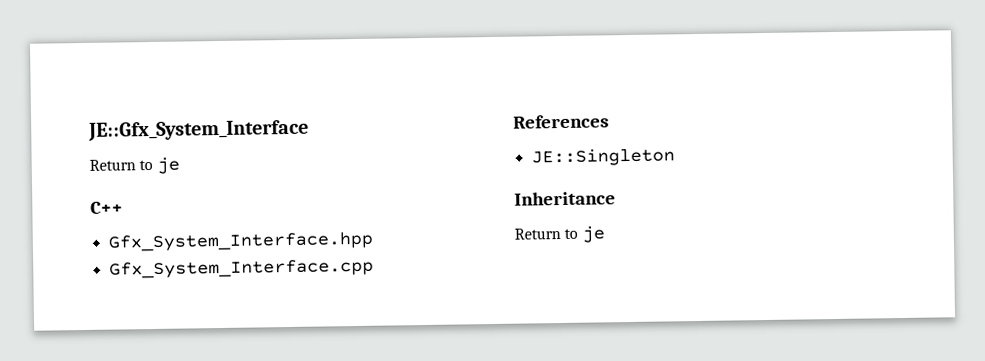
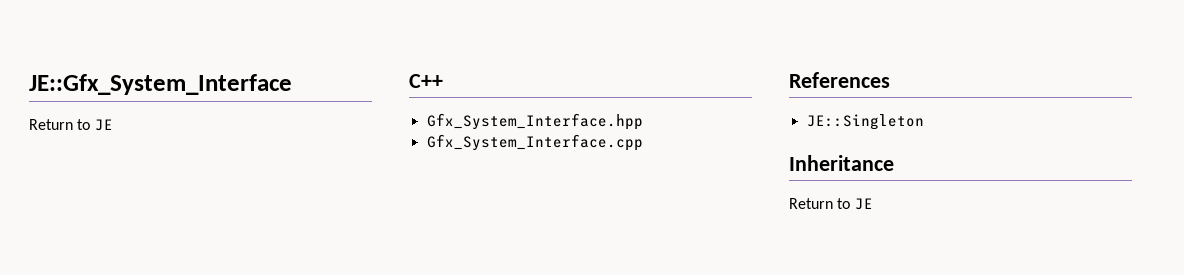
  JE::Gfx_System_Interface
- Return to je
+ Return to JE
  Inheritance
- Return to je
+ Return to JE

